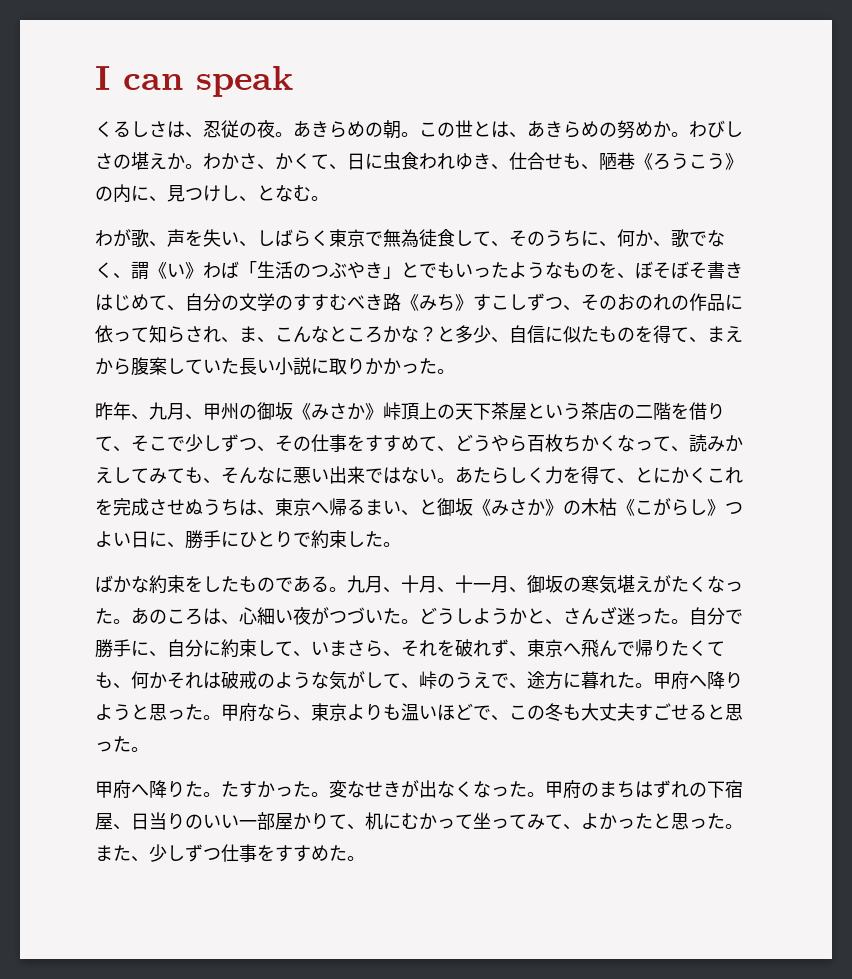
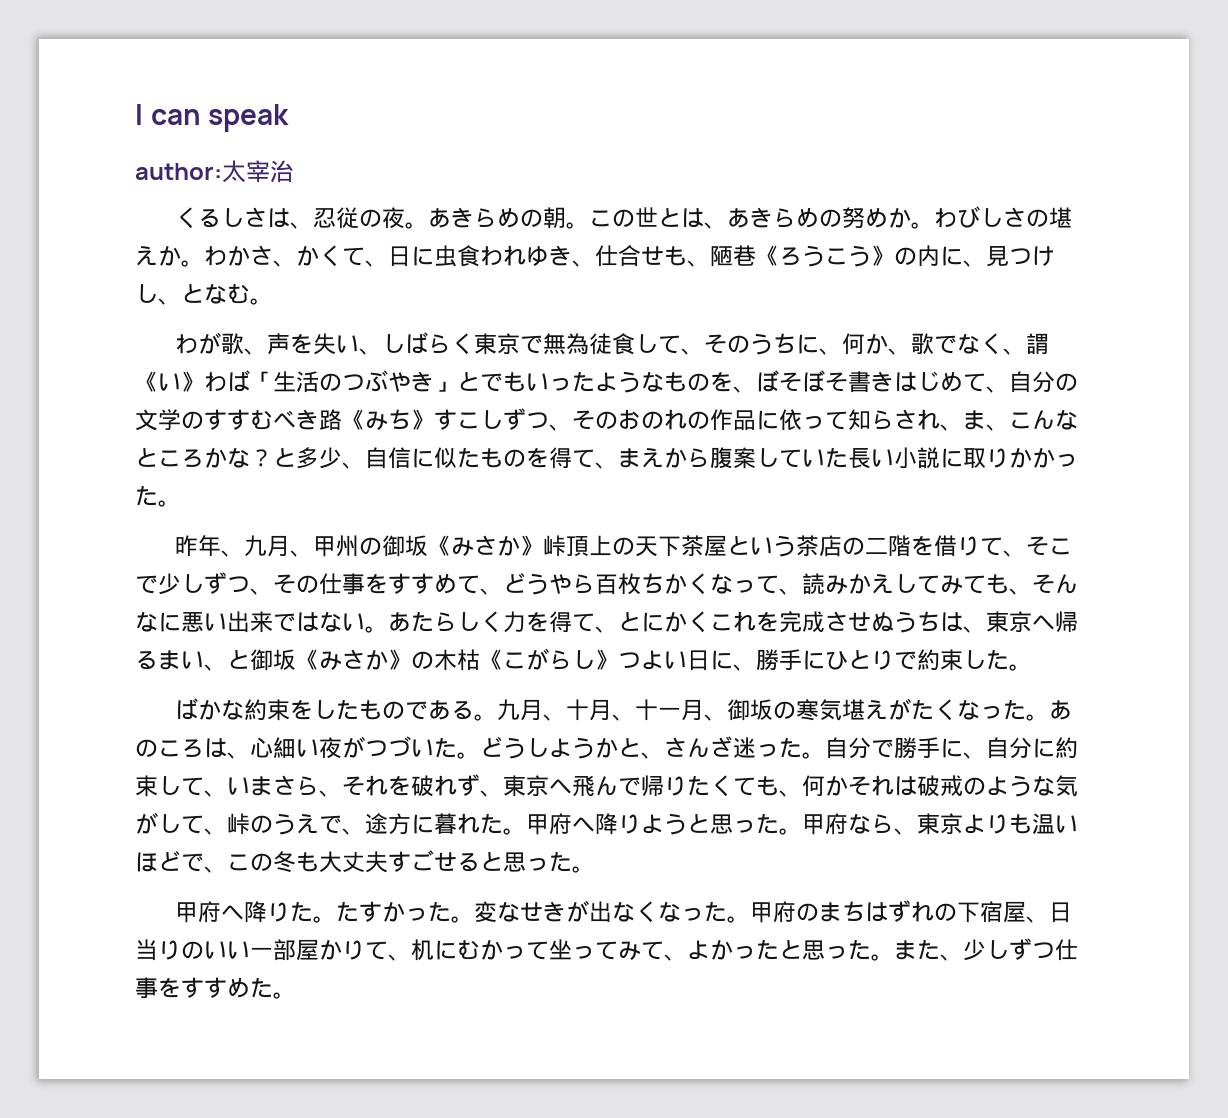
+ author:太宰治

